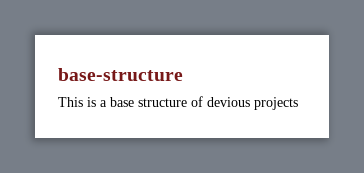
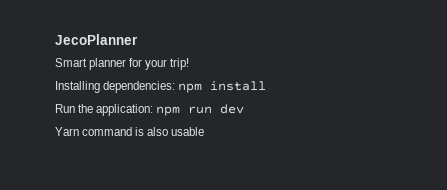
- base-structure
- This is a base structure of devious projects
+ JecoPlanner
+ Smart planner for your trip!
+ Installing dependencies: npm install
+ Run the application: npm run dev
+ Yarn command is also usable

